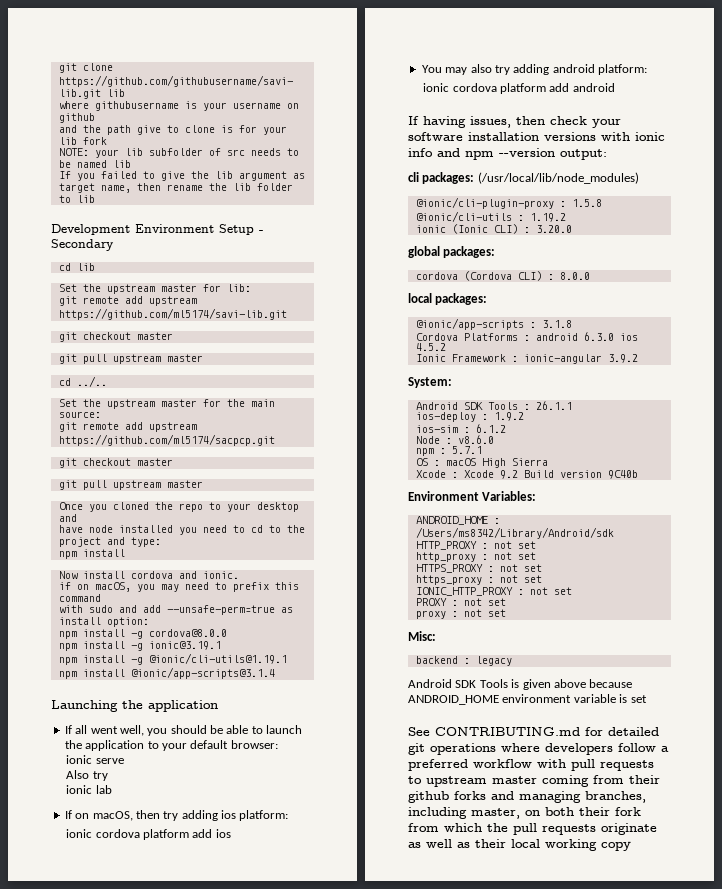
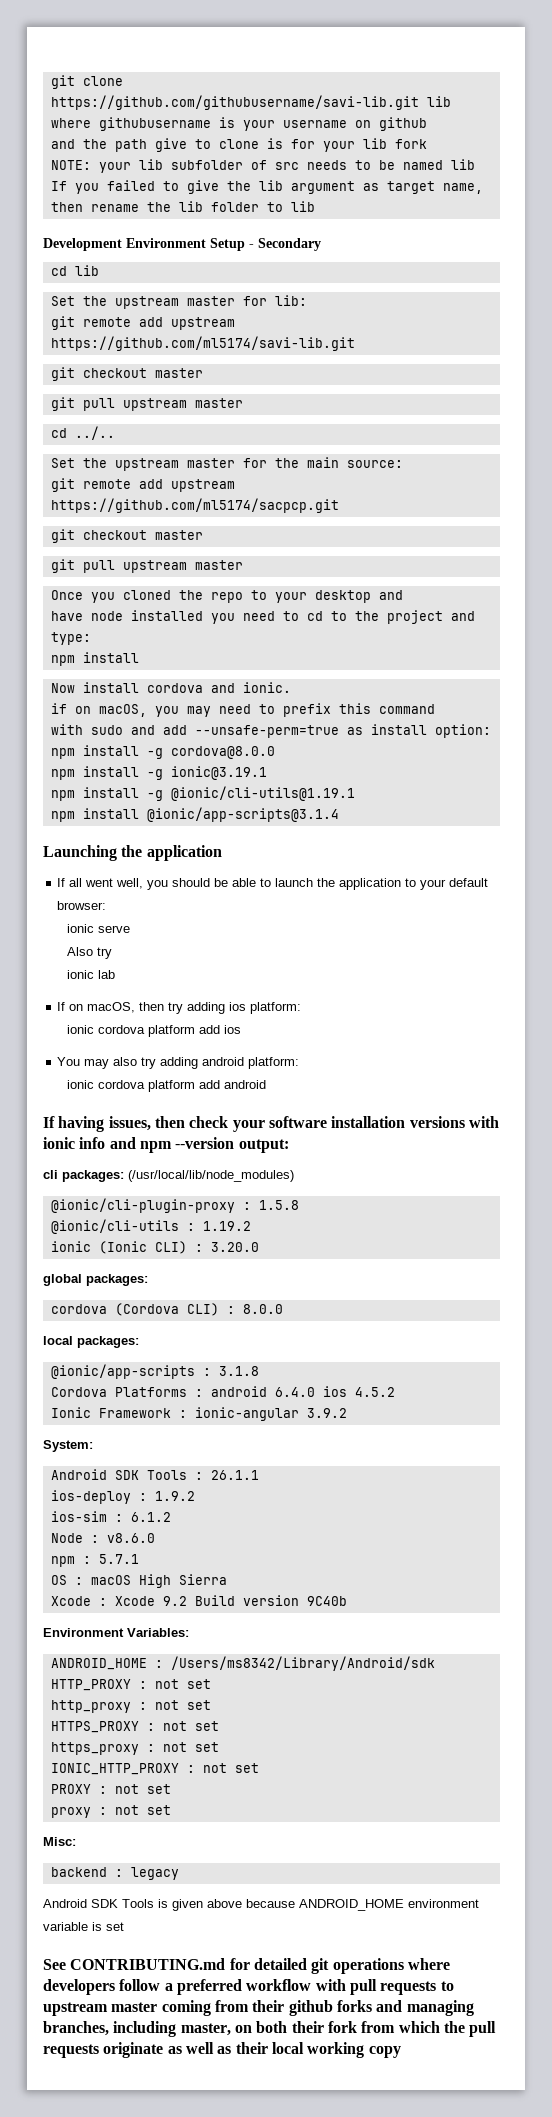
- Cordova Platforms : android 6.3.0 ios 4.5.2
+ Cordova Platforms : android 6.4.0 ios 4.5.2

